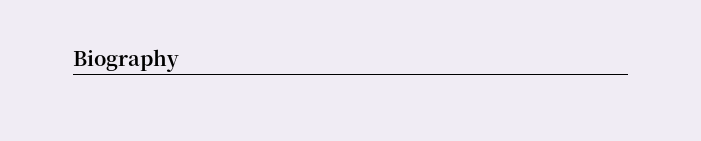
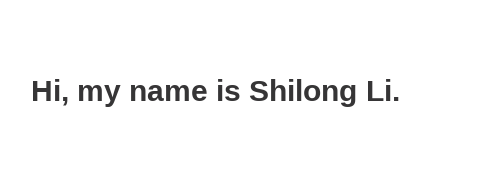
- Biography
+ Hi, my name is Shilong Li.

